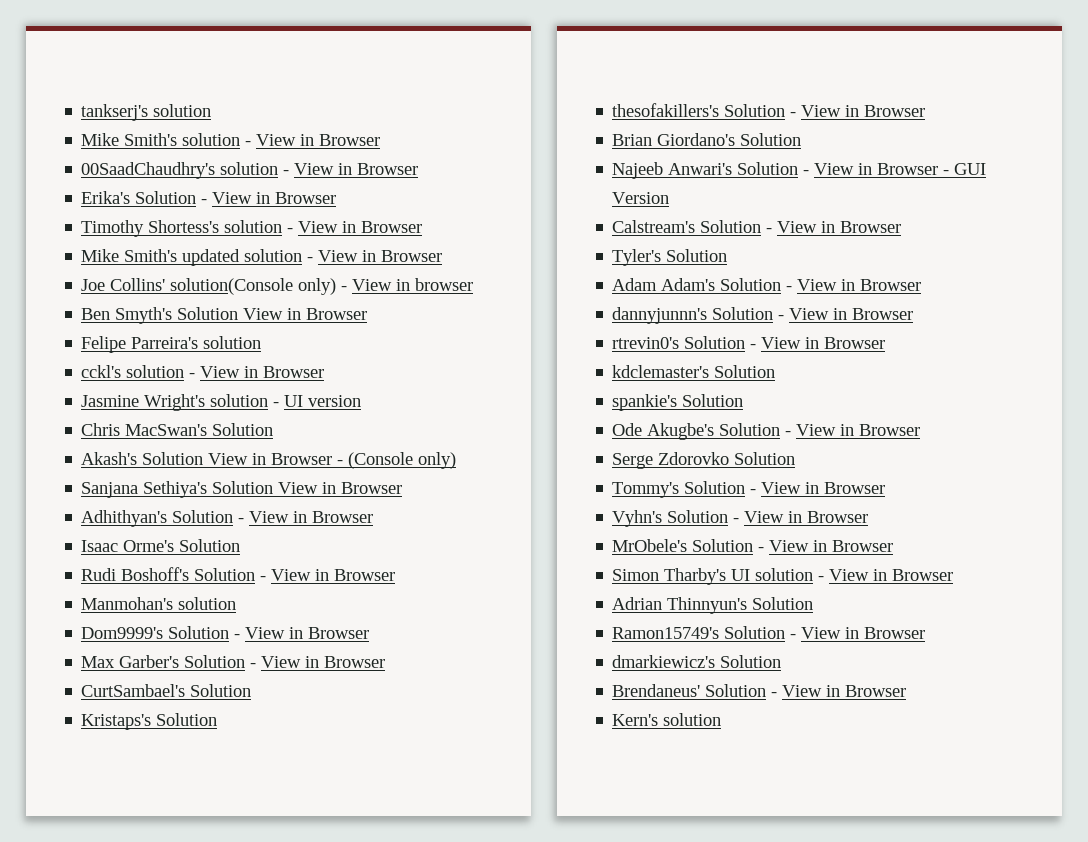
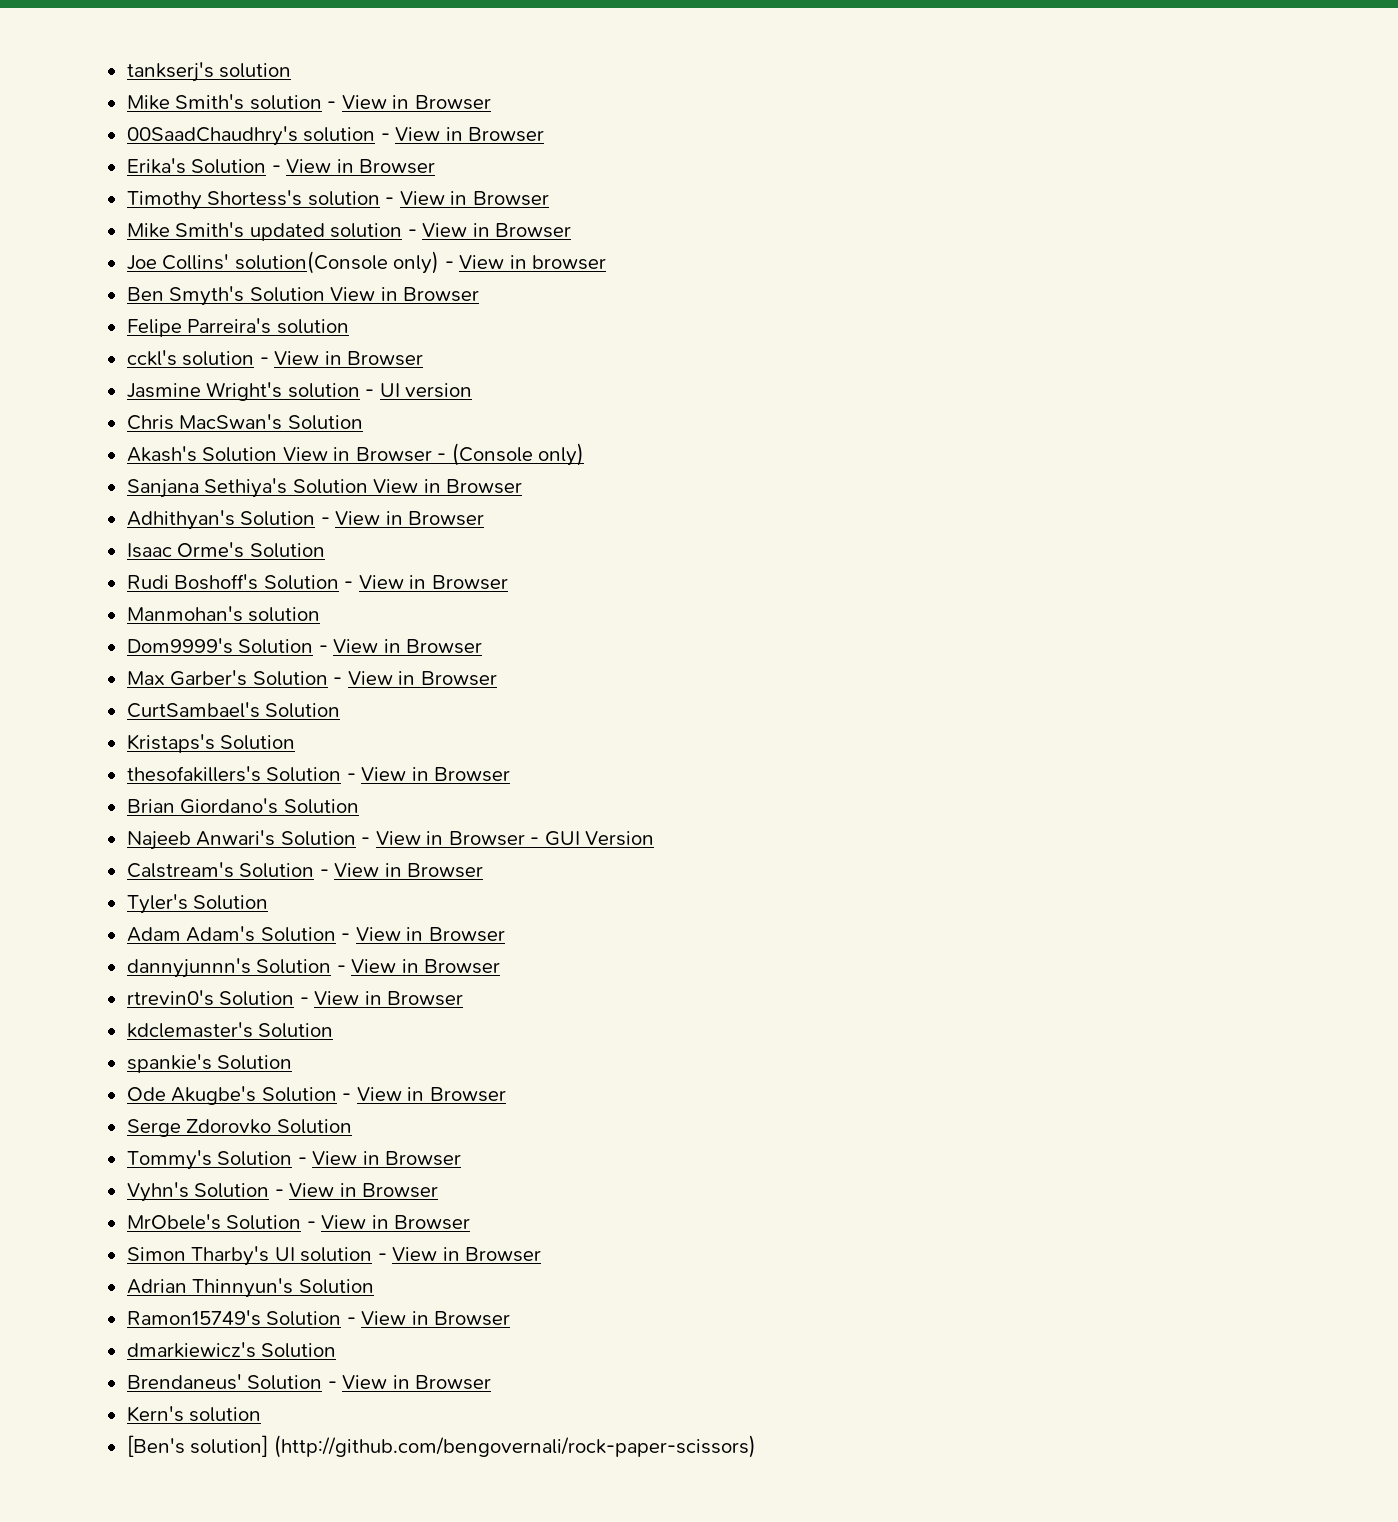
+ [Ben's solution] (http://github.com/bengovernali/rock-paper-scissors)

